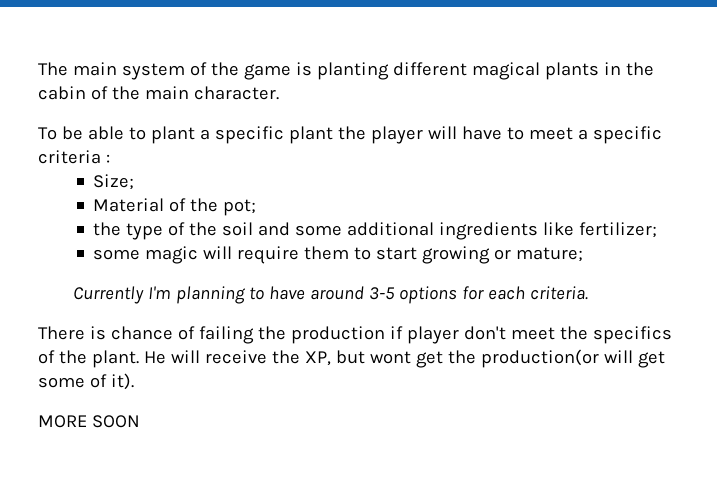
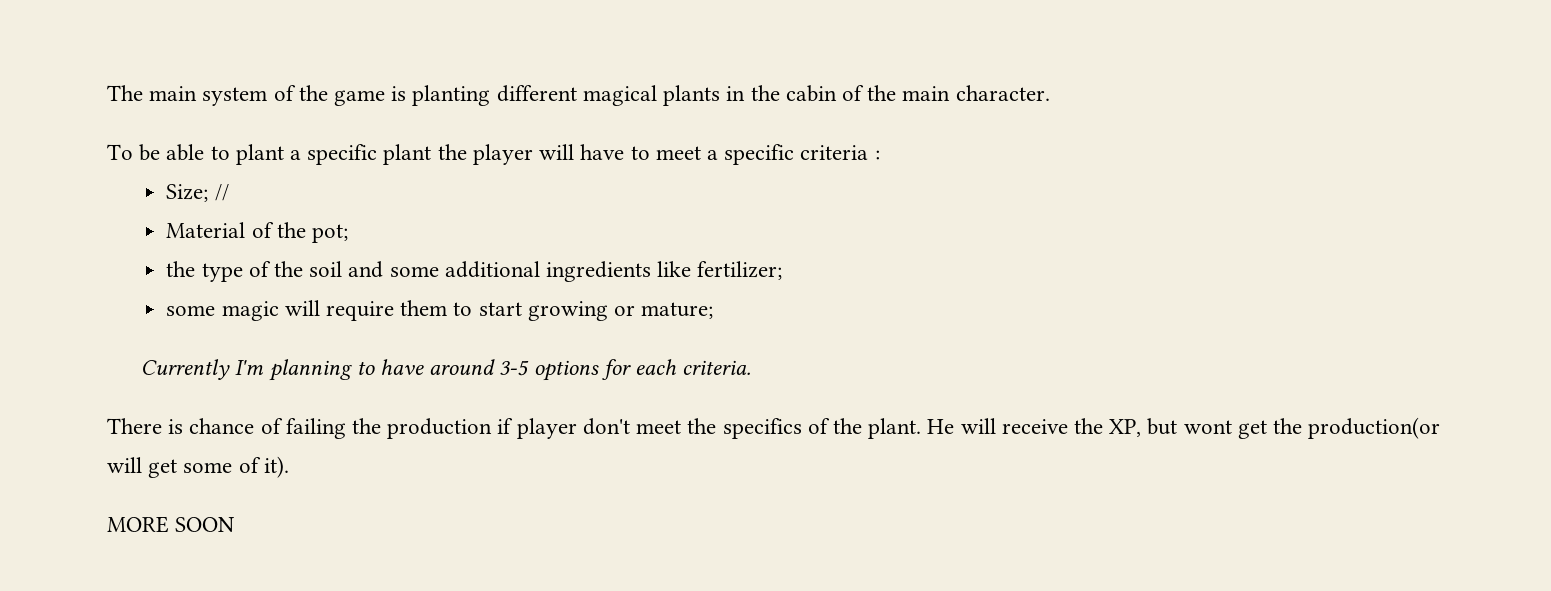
- Size;
+ Size; //

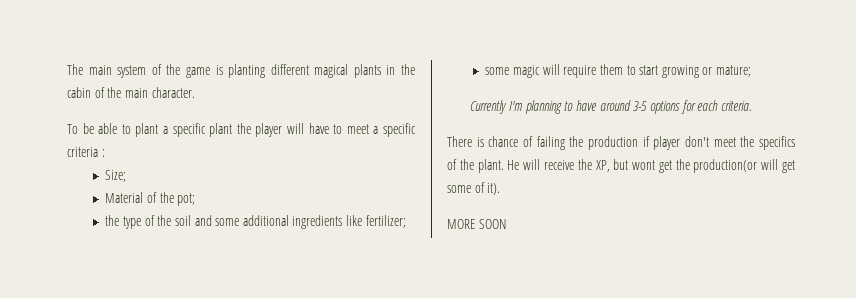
- Size; //
+ Size;

